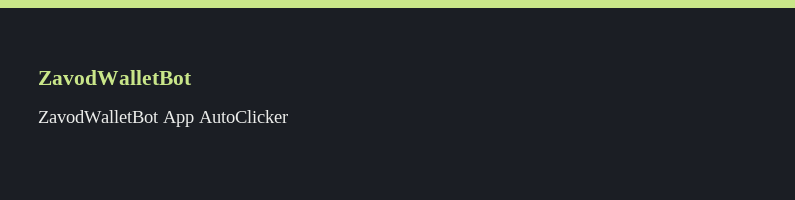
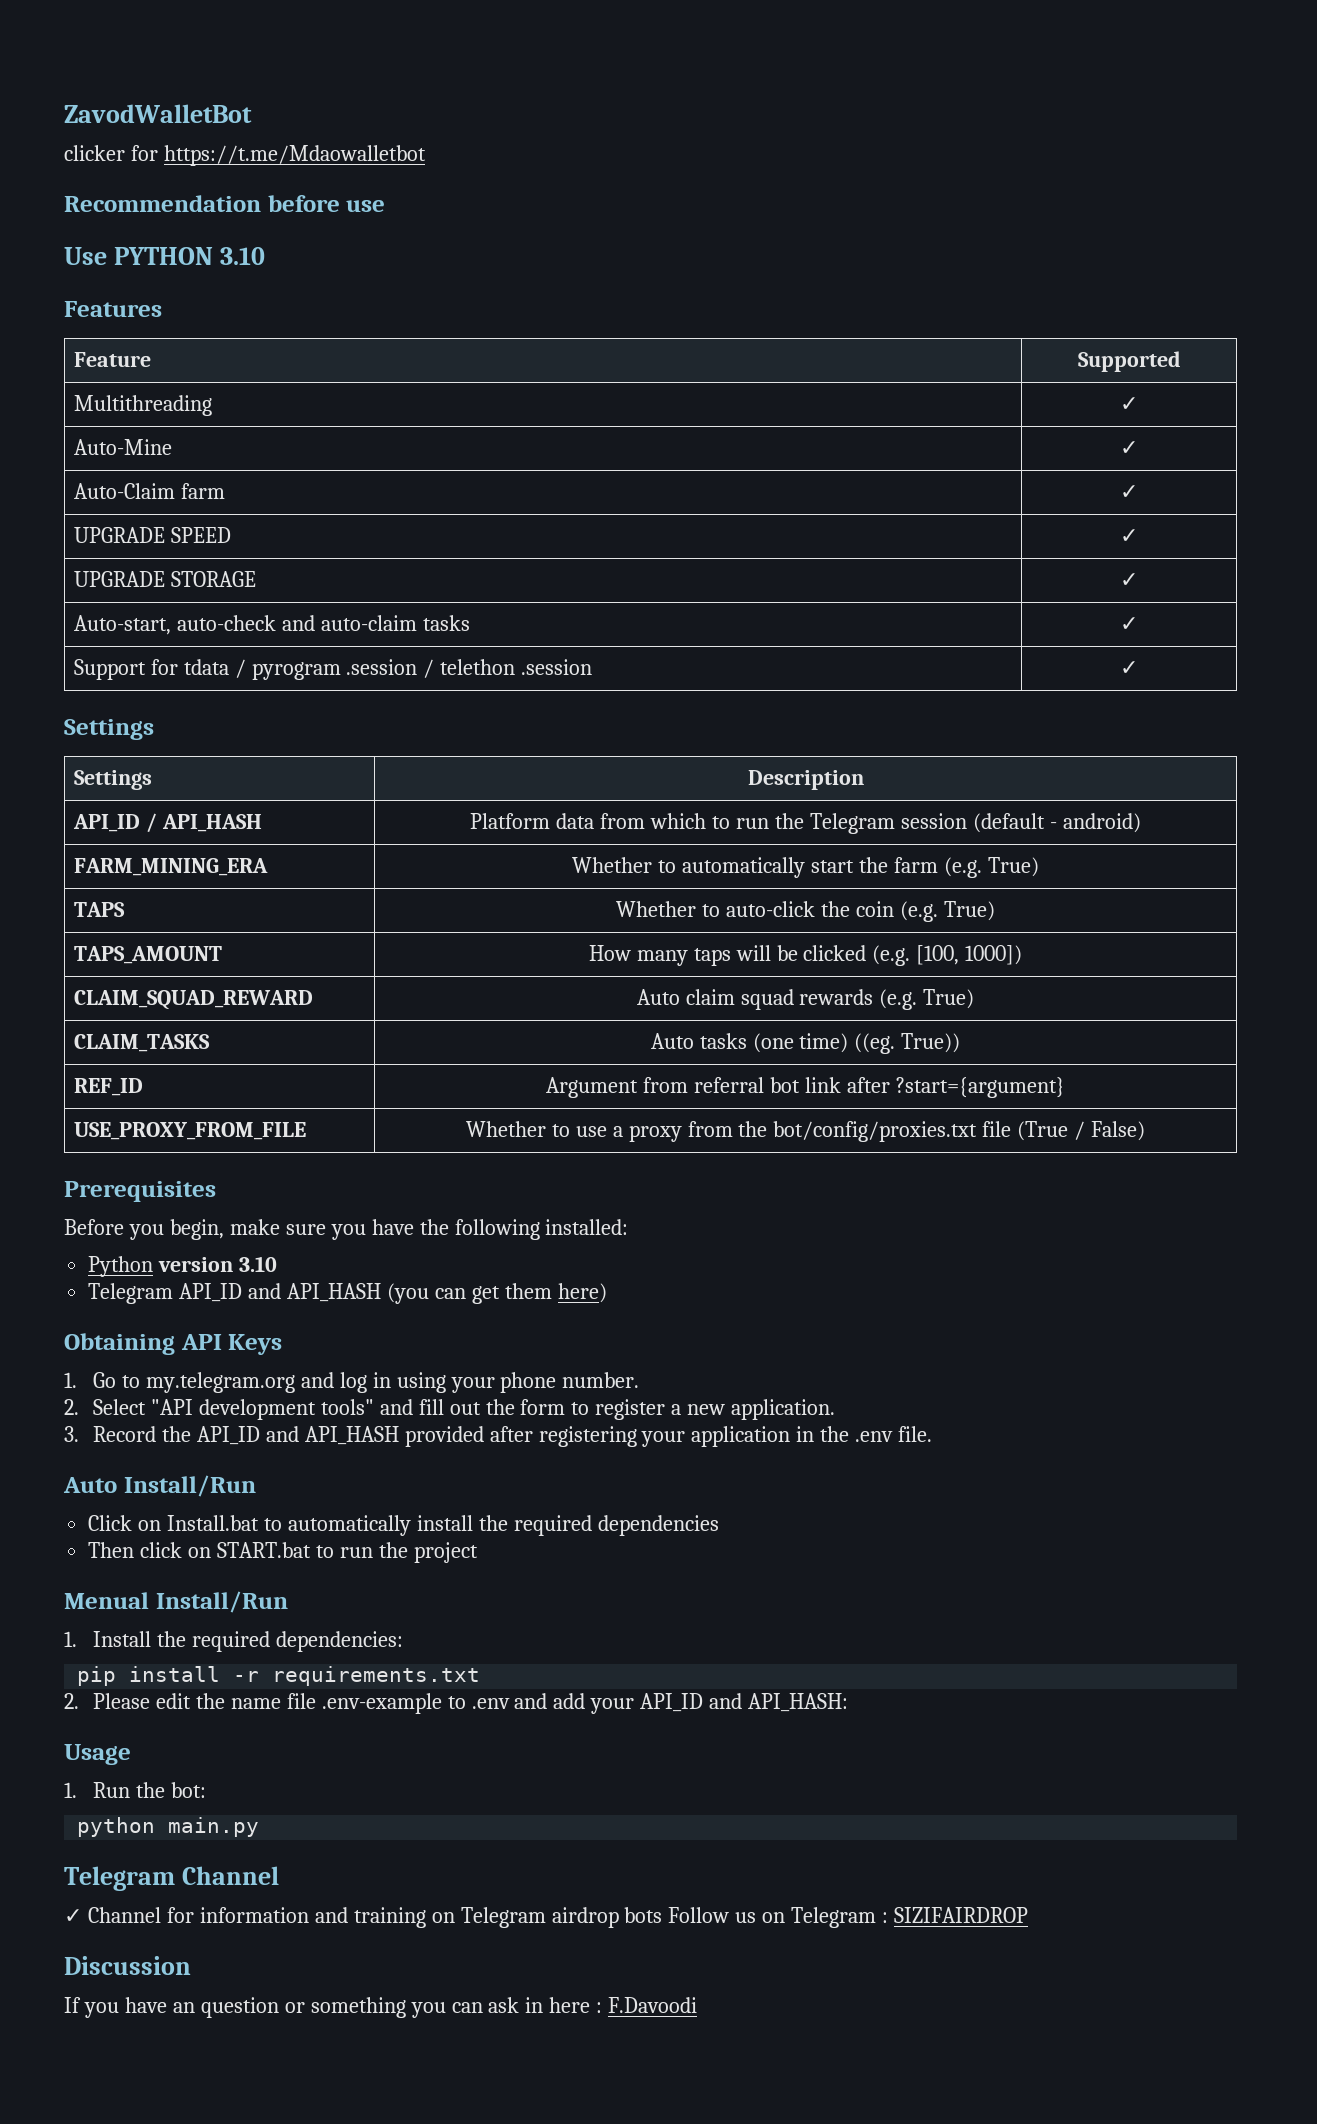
- ZavodWalletBot App AutoClicker
+ clicker for https://t.me/Mdaowalletbot
+ Recommendation before use
+ Use PYTHON 3.10
+ Features
+ Feature | Supported
+ Multithreading | ✓
+ Auto-Mine | ✓
+ Auto-Claim farm | ✓
+ UPGRADE SPEED | ✓
+ UPGRADE STORAGE | ✓
+ Auto-start, auto-check and auto-claim tasks | ✓
+ Support for tdata / pyrogram .session / telethon .session | ✓
+ Settings
+ Settings | Description
+ API_ID / API_HASH | Platform data from which to run the Telegram session (default - android)
+ FARM_MINING_ERA | Whether to automatically start the farm (e.g. True)
+ TAPS | Whether to auto-click the coin (e.g. True)
+ TAPS_AMOUNT | How many taps will be clicked (e.g. [100, 1000])
+ CLAIM_SQUAD_REWARD | Auto claim squad rewards (e.g. True)
+ CLAIM_TASKS | Auto tasks (one time) ((eg. True))
+ REF_ID | Argument from referral bot link after ?start={argument}
+ USE_PROXY_FROM_FILE | Whether to use a proxy from the bot/config/proxies.txt file (True / False)
+ Prerequisites
+ Before you begin, make sure you have the following installed:
+ Python version 3.10
+ Telegram API_ID and API_HASH (you can get them here)
+ Obtaining API Keys
+ 1. Go to my.telegram.org and log in using your phone number.
+ 2. Select "API development tools" and fill out the form to register a new application.
+ 3. Record the API_ID and API_HASH provided after registering your application in the .env file.
+ Auto Install/Run
+ Click on Install.bat to automatically install the required dependencies
+ Then click on START.bat to run the project
+ Menual Install/Run
+ 1. Install the required dependencies:
+ pip install -r requirements.txt
+ 2. Please edit the name file .env-example to .env and add your API_ID and API_HASH:
+ Usage
+ 1. Run the bot:
+ python main.py
+ Telegram Channel
+ ✓ Channel for information and training on Telegram airdrop bots Follow us on Telegram : SIZIFAIRDROP
+ Discussion
+ If you have an question or something you can ask in here : F.Davoodi

